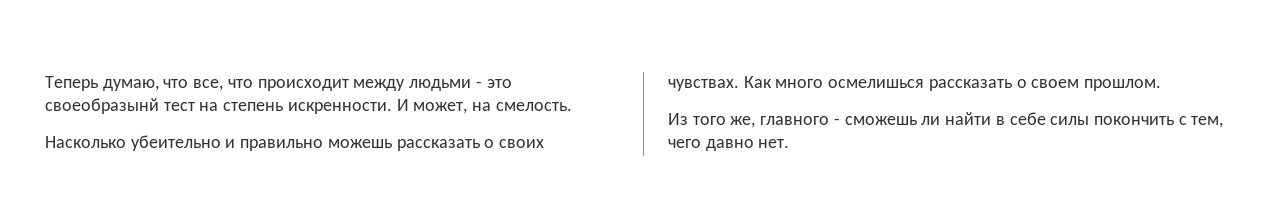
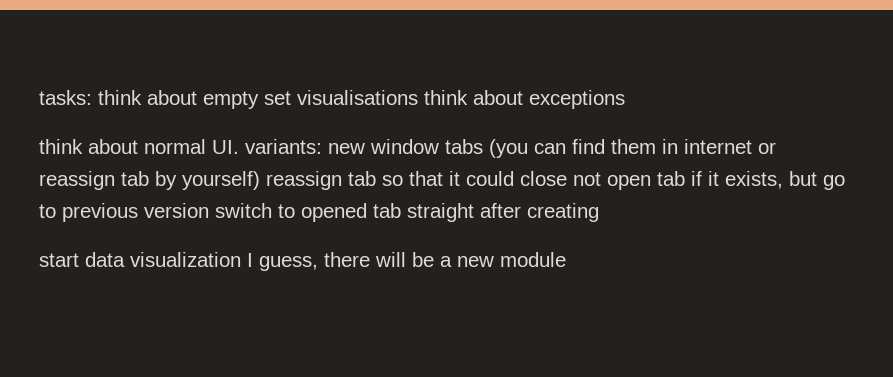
- Теперь думаю, что все, что происходит между людьми - это своеобразынй тест на степень искренности. И может, на смелость.
- Насколько убеительно и правильно можешь рассказать о своих чувствах. Как много осмелишься рассказать о своем прошлом.
- Из того же, главного - сможешь ли найти в себе силы покончить с тем, чего давно нет.
+ tasks: think about empty set visualisations think about exceptions
+ think about normal UI. variants: new window tabs (you can find them in internet or reassign tab by yourself) reassign tab so that it could close not open tab if it exists, but go to previous version switch to opened tab straight after creating
+ start data visualization I guess, there will be a new module

